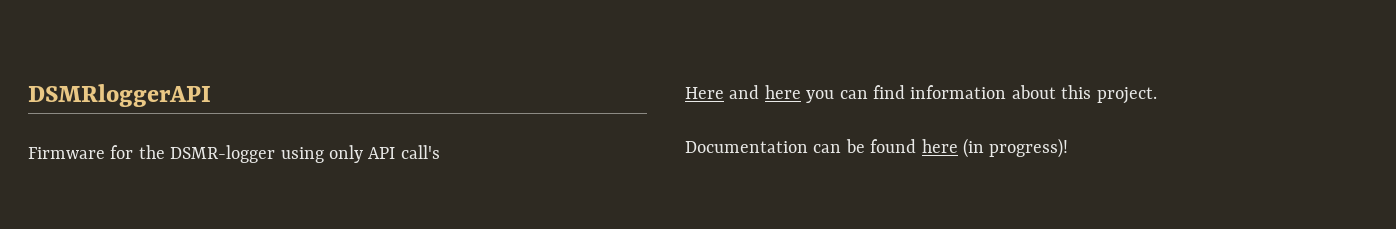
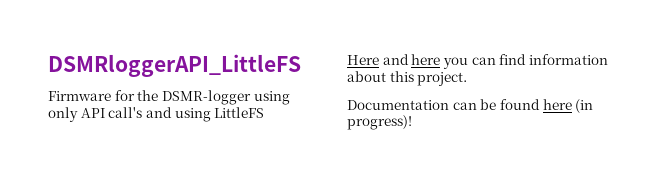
- DSMRloggerAPI
+ DSMRloggerAPI_LittleFS
- Firmware for the DSMR-logger using only API call's
+ Firmware for the DSMR-logger using only API call's and using LittleFS

